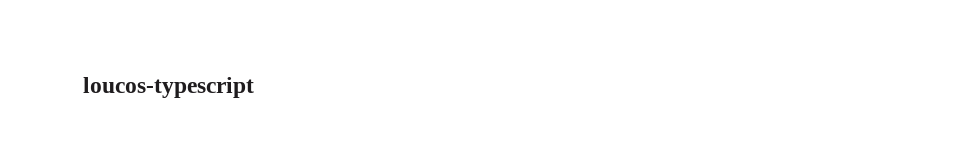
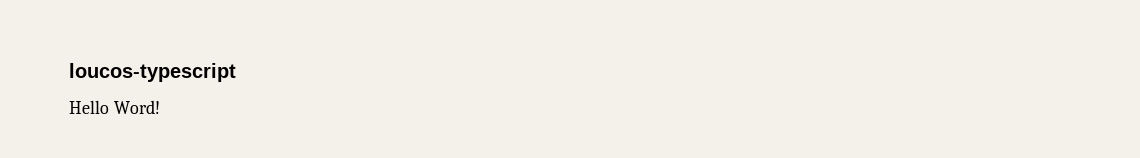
+ Hello Word!

